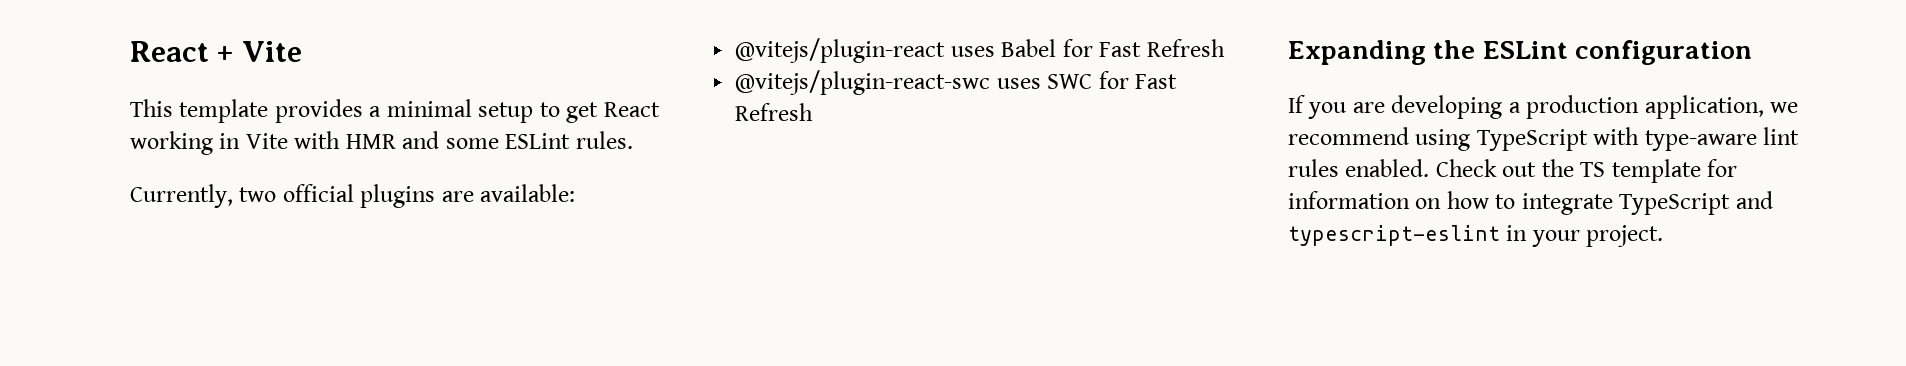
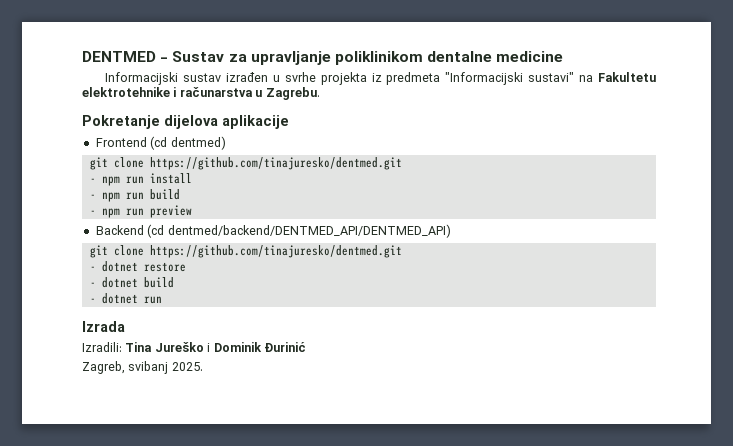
- React + Vite
- This template provides a minimal setup to get React working in Vite with HMR and some ESLint rules.
- Currently, two official plugins are available:
- @vitejs/plugin-react uses Babel for Fast Refresh
- @vitejs/plugin-react-swc uses SWC for Fast Refresh
- Expanding the ESLint configuration
- If you are developing a production application, we recommend using TypeScript with type-aware lint rules enabled. Check out the TS template for information on how to integrate TypeScript and typescript-eslint in your project.
+ DENTMED - Sustav za upravljanje poliklinikom dentalne medicine
+ Informacijski sustav izrađen u svrhe projekta iz predmeta "Informacijski sustavi" na Fakultetu elektrotehnike i računarstva u Zagrebu.
+ Pokretanje dijelova aplikacije
+ Frontend (cd dentmed)
+ git clone https://github.com/tinajuresko/dentmed.git
+ - npm run install
+ - npm run build
+ - npm run preview
+ Backend (cd dentmed/backend/DENTMED_API/DENTMED_API)
+ git clone https://github.com/tinajuresko/dentmed.git
+ - dotnet restore
+ - dotnet build
+ - dotnet run
+ Izrada
+ Izradili: Tina Jureško i Dominik Đurinić
+ Zagreb, svibanj 2025.

